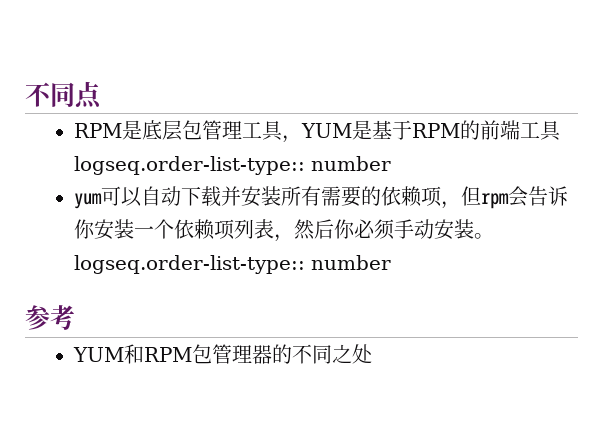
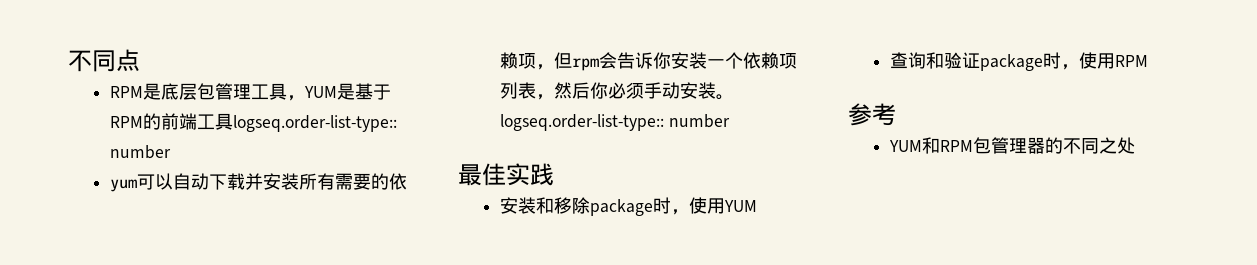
+ 最佳实践
+ 安装和移除package时，使用YUM
+ 查询和验证package时，使用RPM

